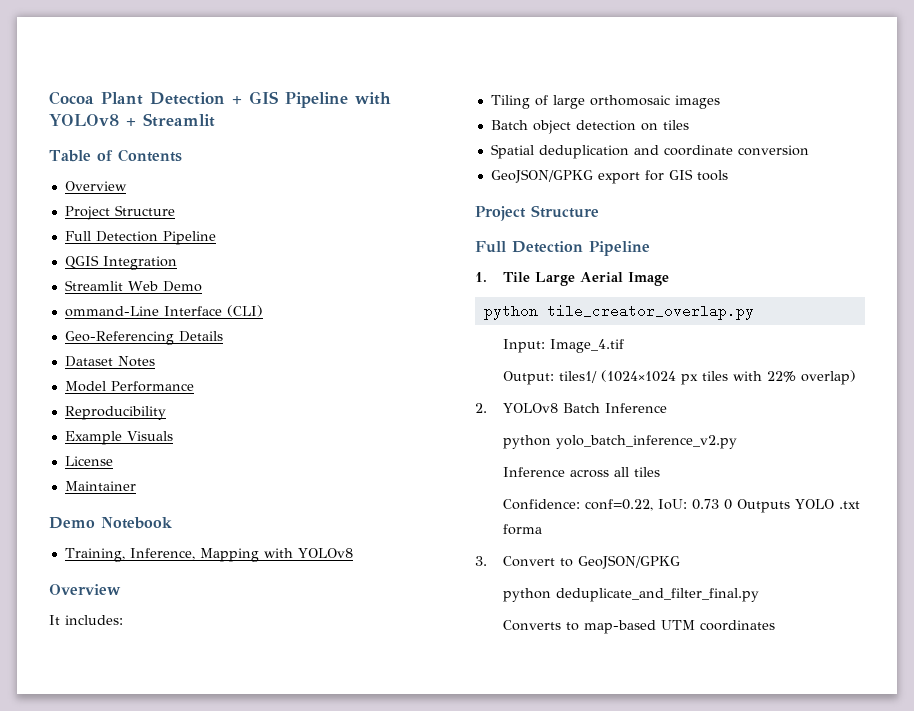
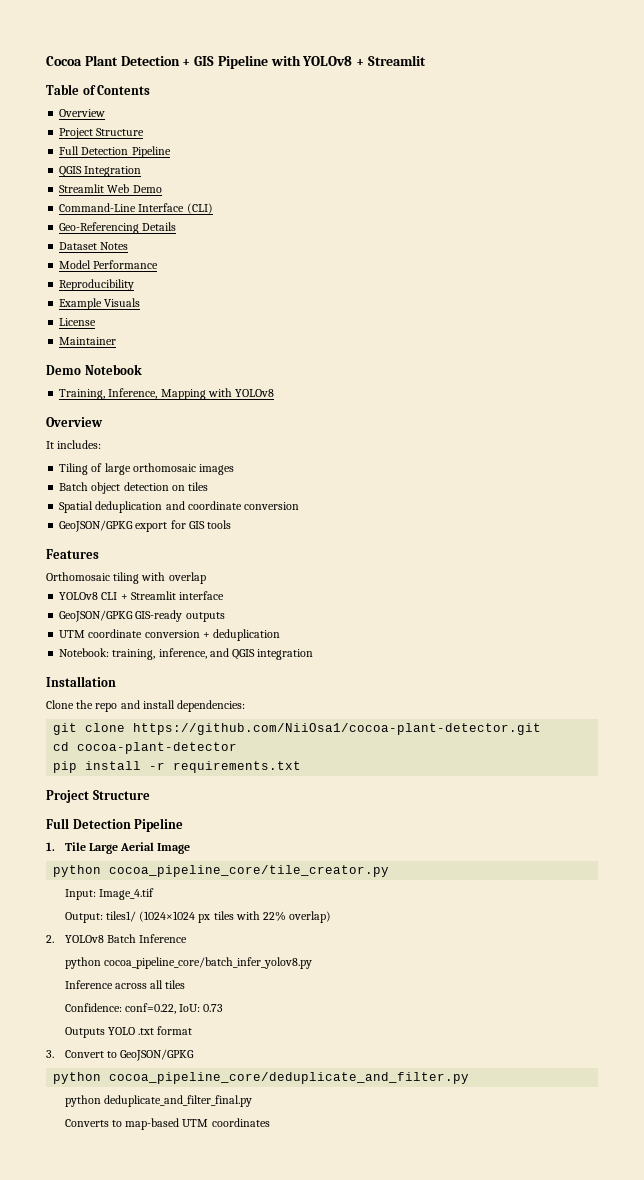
- ommand-Line Interface (CLI)
+ Command-Line Interface (CLI)
+ Features
+ Orthomosaic tiling with overlap
+ YOLOv8 CLI + Streamlit interface
+ GeoJSON/GPKG GIS-ready outputs
+ UTM coordinate conversion + deduplication
+ Notebook: training, inference, and QGIS integration
+ Installation
+ Clone the repo and install dependencies:
+ git clone https://github.com/NiiOsa1/cocoa-plant-detector.git
+ cd cocoa-plant-detector
+ pip install -r requirements.txt
- python tile_creator_overlap.py
+ python cocoa_pipeline_core/tile_creator.py
- python yolo_batch_inference_v2.py
+ python cocoa_pipeline_core/batch_infer_yolov8.py
- Confidence: conf=0.22, IoU: 0.73 0 Outputs YOLO .txt forma
+ Confidence: conf=0.22, IoU: 0.73
+ Outputs YOLO .txt format
+ python cocoa_pipeline_core/deduplicate_and_filter.py

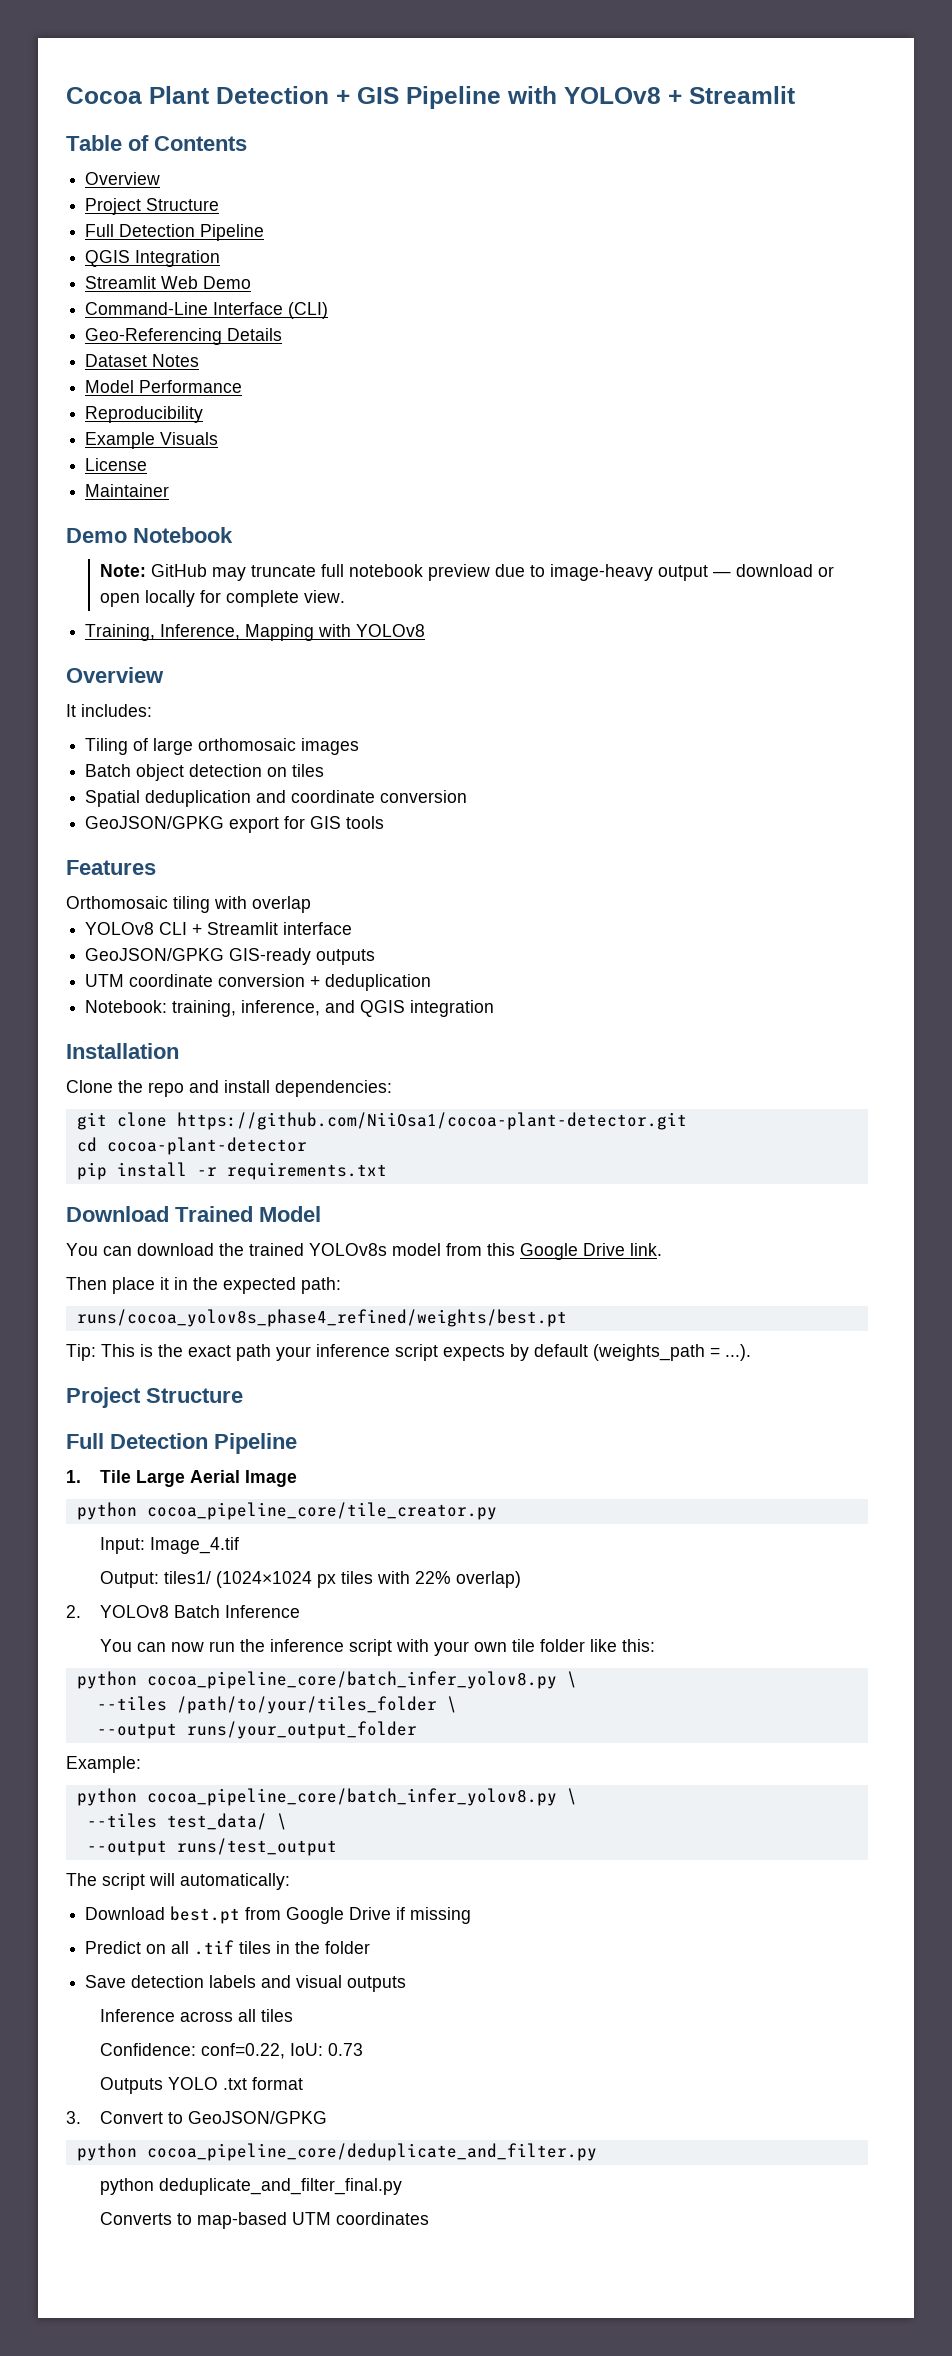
+ Note: GitHub may truncate full notebook preview due to image-heavy output — download or open locally for complete view.
+ Download Trained Model
+ You can download the trained YOLOv8s model from this Google Drive link.
+ Then place it in the expected path:
+ runs/cocoa_yolov8s_phase4_refined/weights/best.pt
+ Tip: This is the exact path your inference script expects by default (weights_path = ...).
- python cocoa_pipeline_core/batch_infer_yolov8.py
+ You can now run the inference script with your own tile folder like this:
+ python cocoa_pipeline_core/batch_infer_yolov8.py \
+ --tiles /path/to/your/tiles_folder \
+ --output runs/your_output_folder
+ Example:
+ python cocoa_pipeline_core/batch_infer_yolov8.py \
+ --tiles test_data/ \
+ --output runs/test_output
+ The script will automatically:
+ Download best.pt from Google Drive if missing
+ Predict on all .tif tiles in the folder
+ Save detection labels and visual outputs

